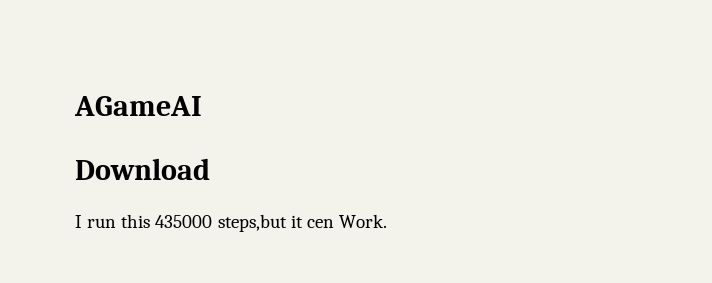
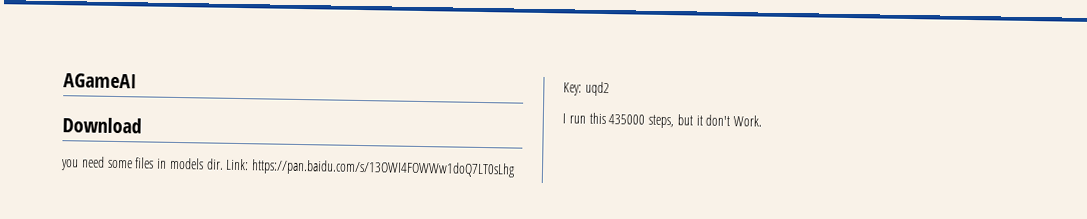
+ you need some files in models dir. Link: https://pan.baidu.com/s/13OWI4FOWWw1doQ7LT0sLhg Key: uqd2
- I run this 435000 steps,but it cen Work.
+ I run this 435000 steps, but it don't Work.

